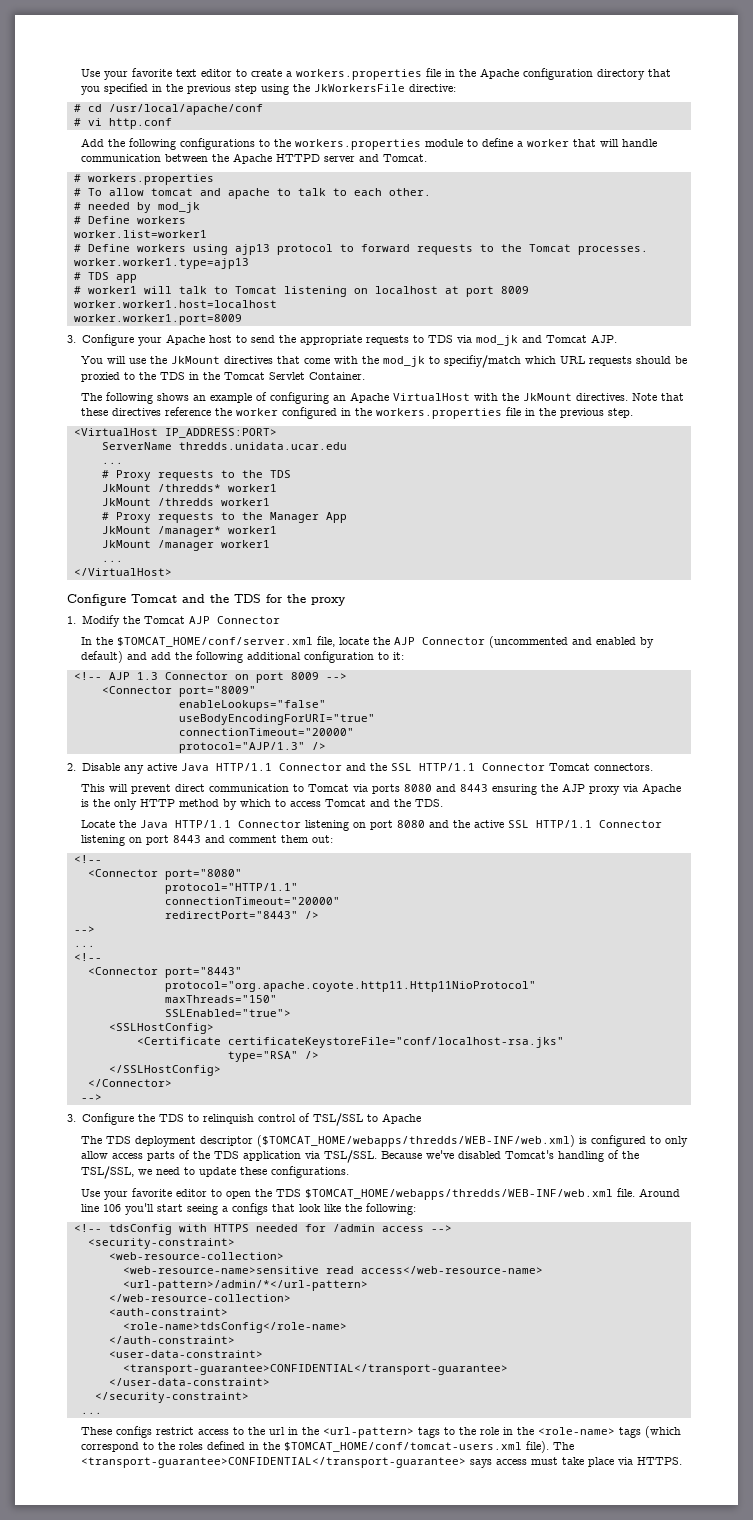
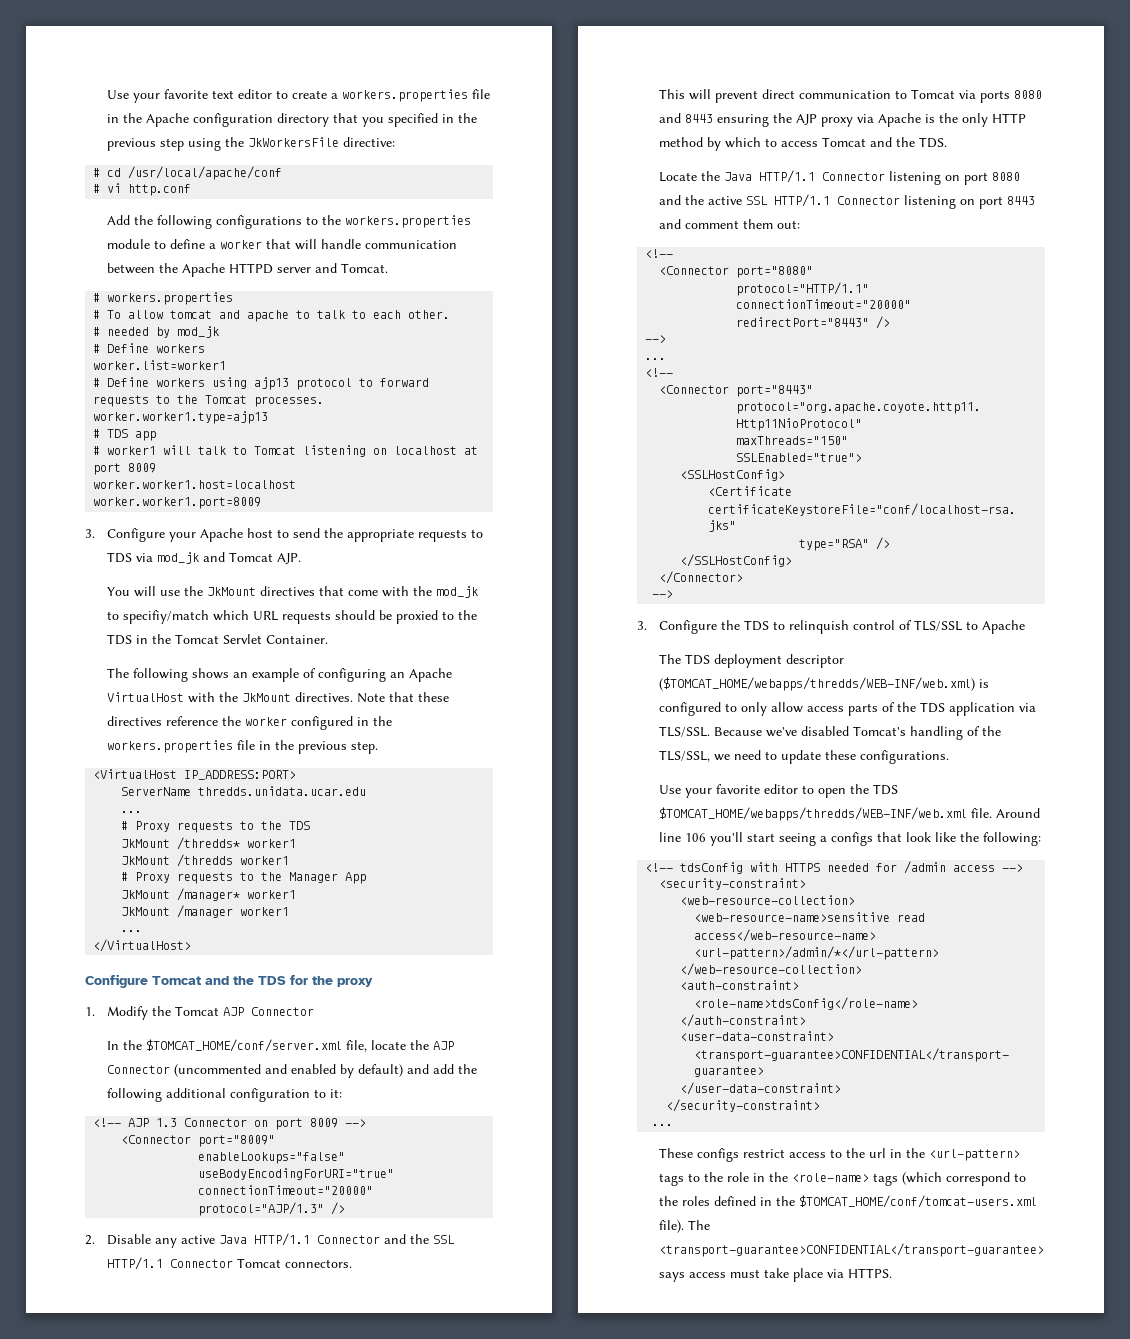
- 3. Configure the TDS to relinquish control of TSL/SSL to Apache
+ 3. Configure the TDS to relinquish control of TLS/SSL to Apache
- The TDS deployment descriptor ($TOMCAT_HOME/webapps/thredds/WEB-INF/web.xml) is configured to only allow access parts of the TDS application via TSL/SSL.
+ The TDS deployment descriptor ($TOMCAT_HOME/webapps/thredds/WEB-INF/web.xml) is configured to only allow access parts of the TDS application via TLS/SSL.
- Because we've disabled Tomcat's handling of the TSL/SSL, we need to update these configurations.
+ Because we've disabled Tomcat's handling of the TLS/SSL, we need to update these configurations.

